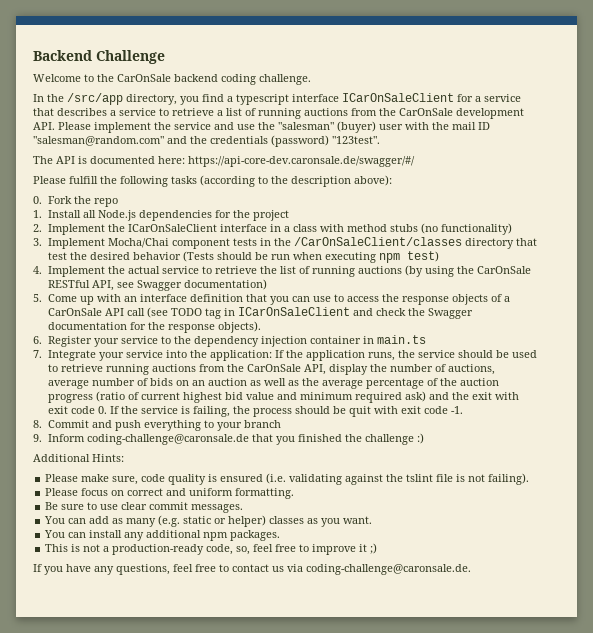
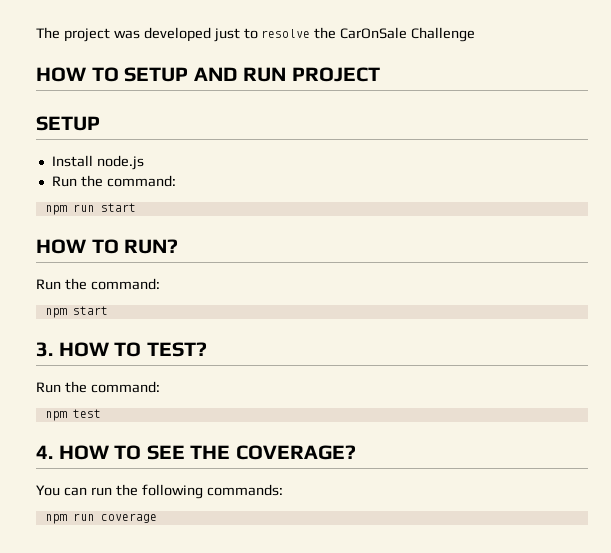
- Backend Challenge
- Welcome to the CarOnSale backend coding challenge.
- In the /src/app directory, you find a typescript interface ICarOnSaleClient for a service that describes a service to retrieve a list of running auctions from the CarOnSale development API. Please implement the service and use the "salesman" (buyer) user with the mail ID "salesman@random.com" and the credentials (password) "123test".
- The API is documented here: https://api-core-dev.caronsale.de/swagger/#/
- Please fulfill the following tasks (according to the description above):
- 0. Fork the repo
- 1. Install all Node.js dependencies for the project
- 2. Implement the ICarOnSaleClient interface in a class with method stubs (no functionality)
- 3. Implement Mocha/Chai component tests in the /CarOnSaleClient/classes directory that test the desired behavior (Tests should be run when executing npm test)
- 4. Implement the actual service to retrieve the list of running auctions (by using the CarOnSale RESTful API, see Swagger documentation)
- 5. Come up with an interface definition that you can use to access the response objects of a CarOnSale API call (see TODO tag in ICarOnSaleClient and check the Swagger documentation for the response objects).
- 6. Register your service to the dependency injection container in main.ts
- 7. Integrate your service into the application: If the application runs, the service should be used to retrieve running auctions from the CarOnSale API, display the number of auctions, average number of bids on an auction as well as the average percentage of the auction progress (ratio of current highest bid value and minimum required ask) and the exit with exit code 0. If the service is failing, the process should be quit with exit code -1.
- 8. Commit and push everything to your branch
- 9. Inform coding-challenge@caronsale.de that you finished the challenge :)
- Additional Hints:
- Please make sure, code quality is ensured (i.e. validating against the tslint file is not failing).
- Please focus on correct and uniform formatting.
- Be sure to use clear commit messages.
- You can add as many (e.g. static or helper) classes as you want.
- You can install any additional npm packages.
- This is not a production-ready code, so, feel free to improve it ;)
- If you have any questions, feel free to contact us via coding-challenge@caronsale.de.
+ The project was developed just to resolve the CarOnSale Challenge
+ HOW TO SETUP AND RUN PROJECT
+ SETUP
+ Install node.js
+ Run the command:
+ npm run start
+ HOW TO RUN?
+ Run the command:
+ npm start
+ 3. HOW TO TEST?
+ Run the command:
+ npm test
+ 4. HOW TO SEE THE COVERAGE?
+ You can run the following commands:
+ npm run coverage

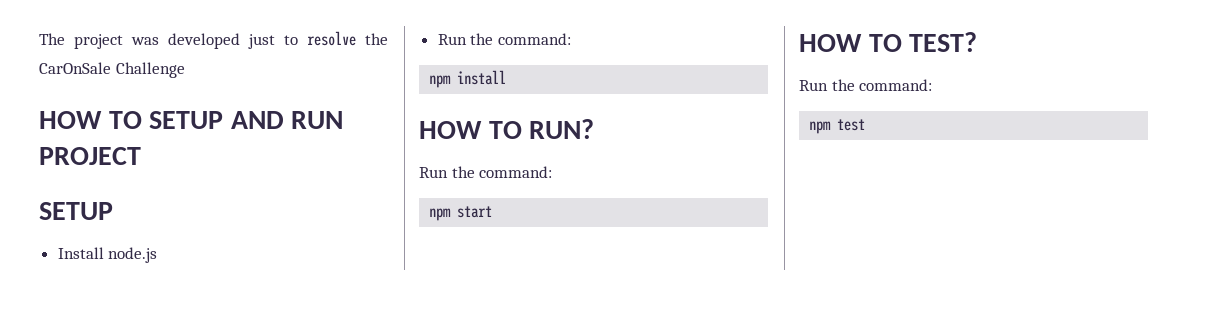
- npm run start
+ npm install
- 3. HOW TO TEST?
+ HOW TO TEST?
- 4. HOW TO SEE THE COVERAGE?
- You can run the following commands:
- npm run coverage

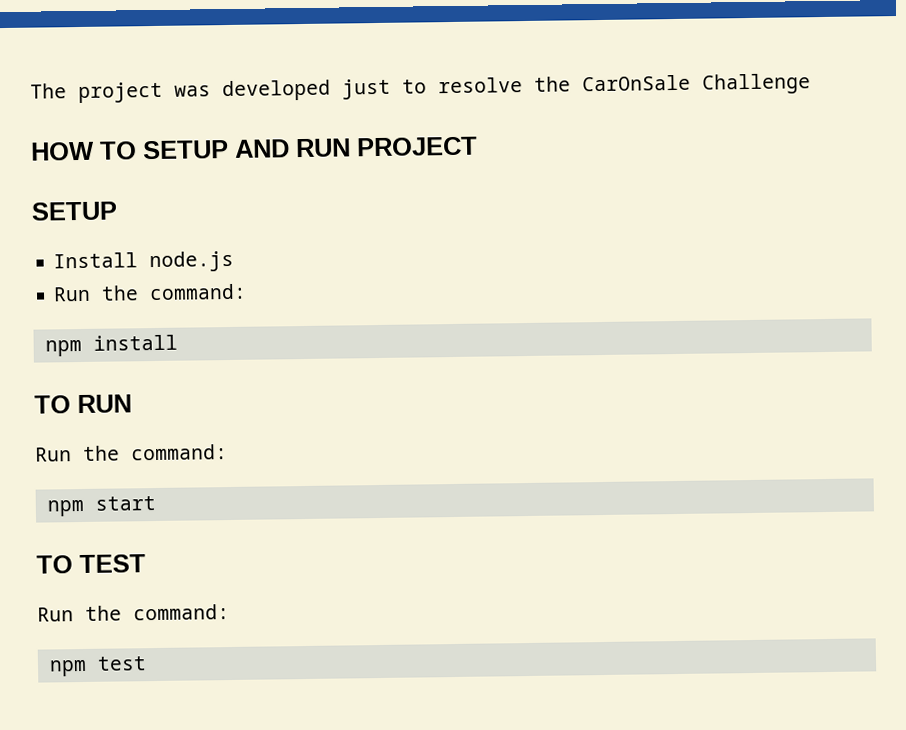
- HOW TO RUN?
+ TO RUN
- HOW TO TEST?
+ TO TEST

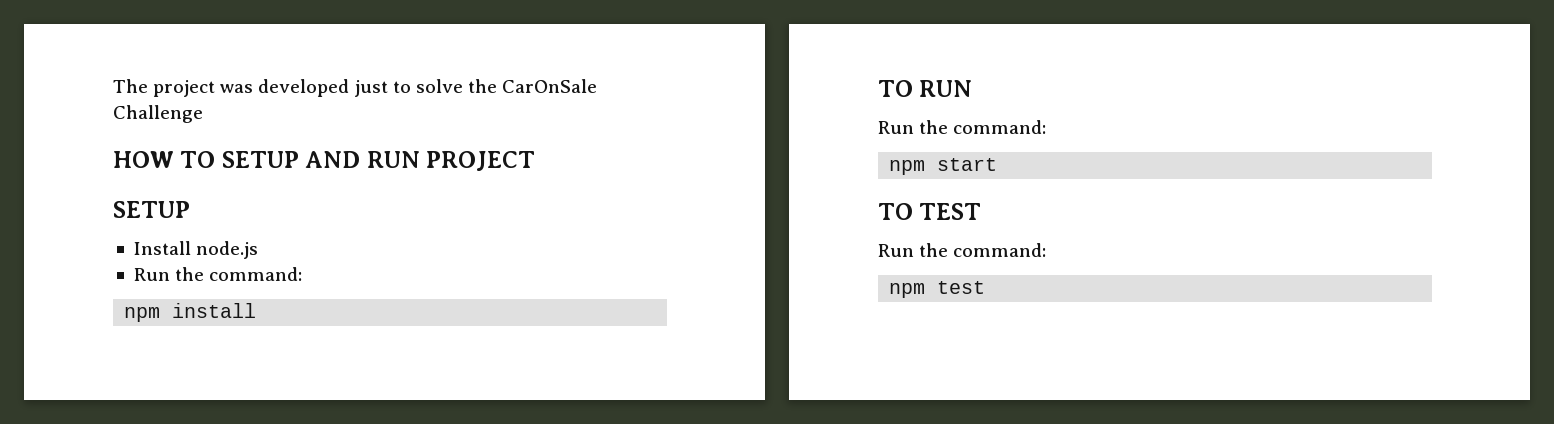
- The project was developed just to resolve the CarOnSale Challenge
+ The project was developed just to solve the CarOnSale Challenge

